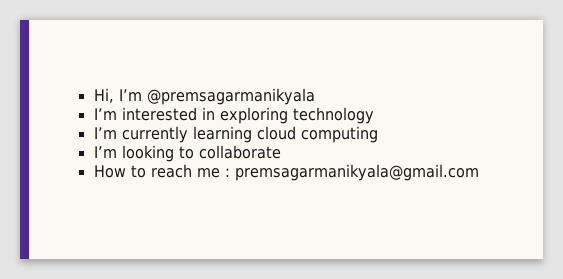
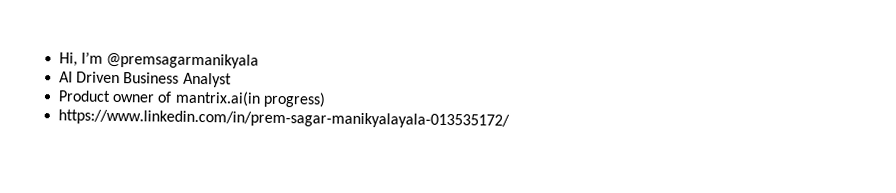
- I’m interested in exploring technology
- I’m currently learning cloud computing
- I’m looking to collaborate
- How to reach me : premsagarmanikyala@gmail.com
+ AI Driven Business Analyst
+ Product owner of mantrix.ai(in progress)
+ https://www.linkedin.com/in/prem-sagar-manikyalayala-013535172/

